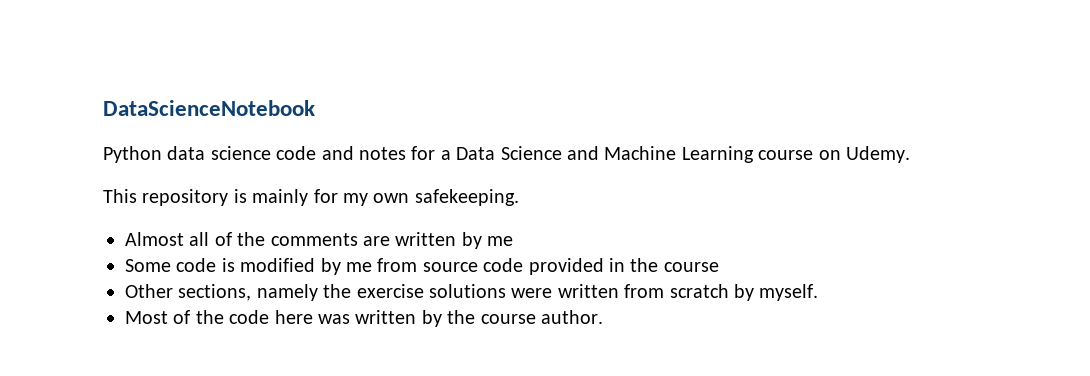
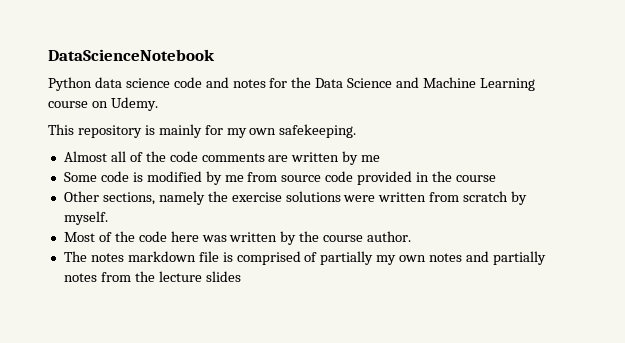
- Python data science code and notes for a Data Science and Machine Learning course on Udemy.
+ Python data science code and notes for the Data Science and Machine Learning course on Udemy.
- Almost all of the comments are written by me
+ Almost all of the code comments are written by me
+ The notes markdown file is comprised of partially my own notes and partially notes from the lecture slides

